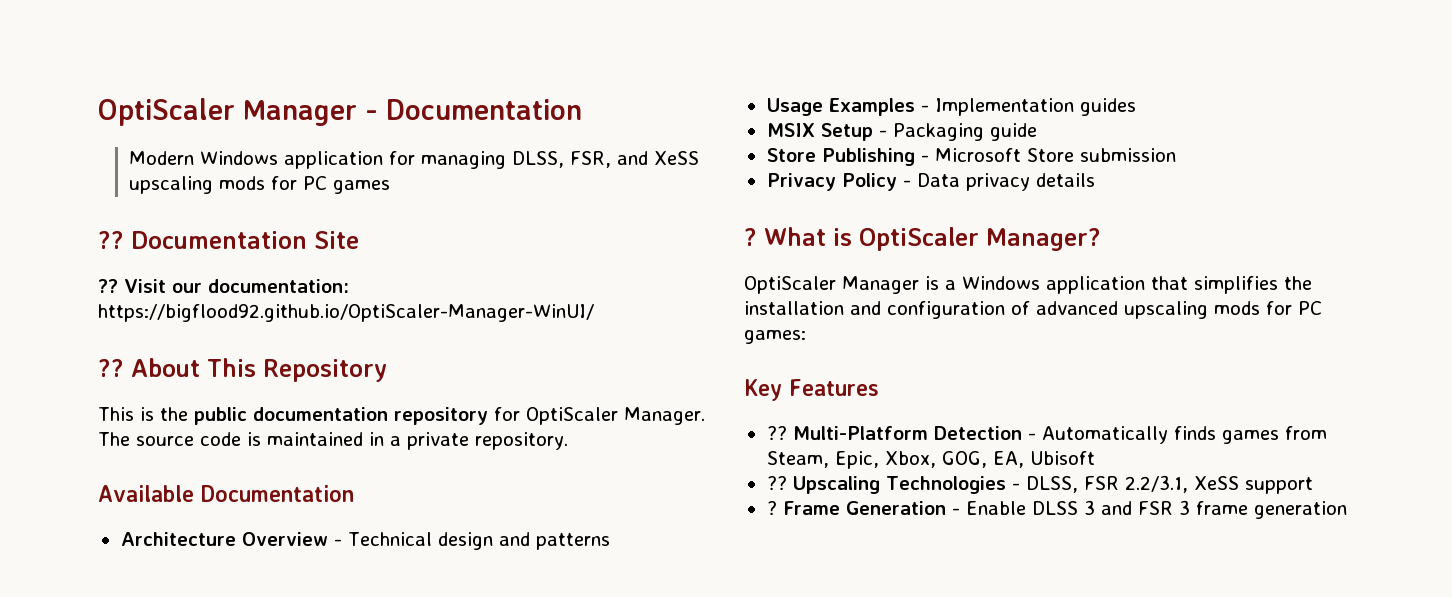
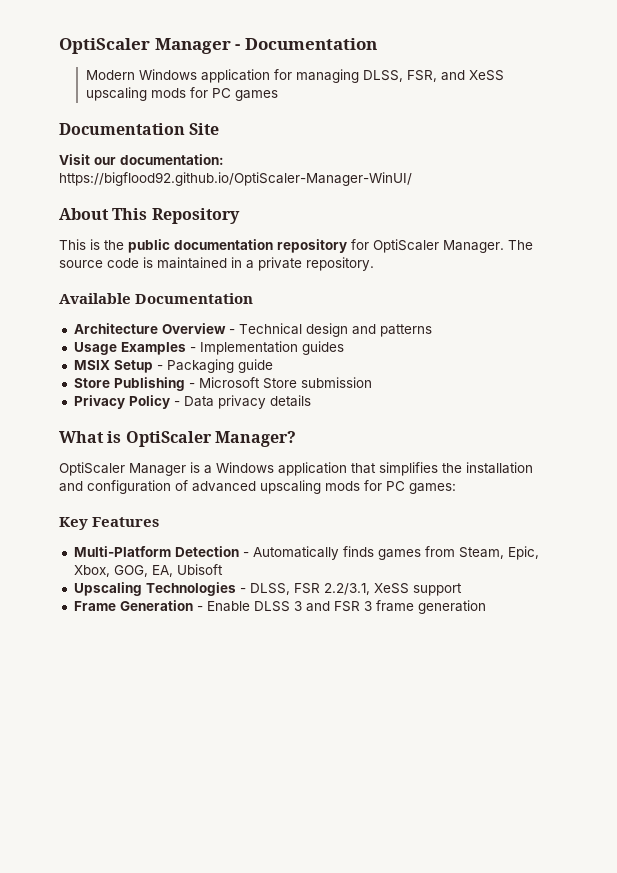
  Modern Windows application for managing DLSS, FSR, and XeSS upscaling mods for PC games
- ?? Documentation Site
- ?? Visit our documentation: https://bigflood92.github.io/OptiScaler-Manager-WinUI/
- ?? About This Repository
+ Documentation Site
+ Visit our documentation: https://bigflood92.github.io/OptiScaler-Manager-WinUI/
+ About This Repository
  Privacy Policy - Data privacy details
- ? What is OptiScaler Manager?
+ What is OptiScaler Manager?
  Key Features
- ?? Multi-Platform Detection - Automatically finds games from Steam, Epic, Xbox, GOG, EA, Ubisoft
- ?? Upscaling Technologies - DLSS, FSR 2.2/3.1, XeSS support
- ? Frame Generation - Enable DLSS 3 and FSR 3 frame generation
+ Multi-Platform Detection - Automatically finds games from Steam, Epic, Xbox, GOG, EA, Ubisoft
+ Upscaling Technologies - DLSS, FSR 2.2/3.1, XeSS support
+ Frame Generation - Enable DLSS 3 and FSR 3 frame generation

